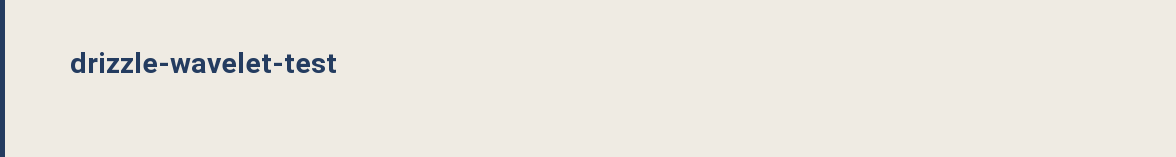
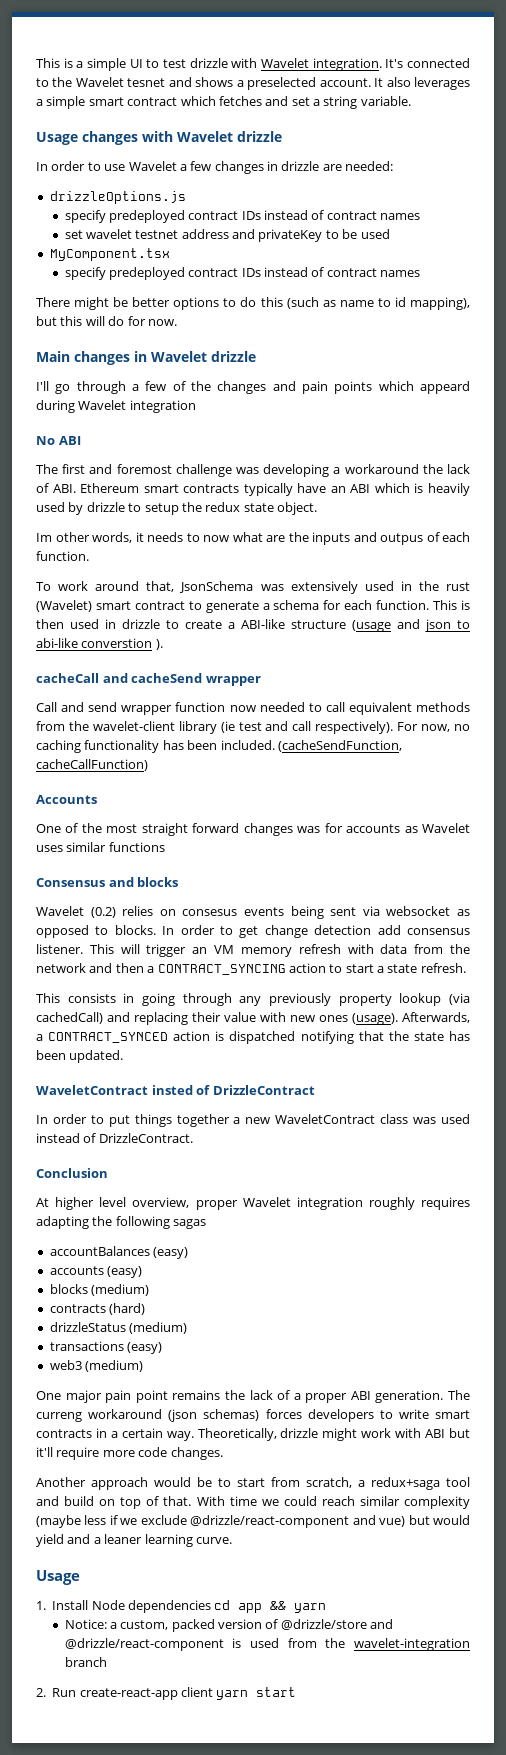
- drizzle-wavelet-test
+ This is a simple UI to test drizzle with Wavelet integration. It's connected to the Wavelet tesnet and shows a preselected account. It also leverages a simple smart contract which fetches and set a string variable.
+ Usage changes with Wavelet drizzle
+ In order to use Wavelet a few changes in drizzle are needed:
+ drizzleOptions.js
+ specify predeployed contract IDs instead of contract names
+ set wavelet testnet address and privateKey to be used
+ MyComponent.tsx
+ specify predeployed contract IDs instead of contract names
+ There might be better options to do this (such as name to id mapping), but this will do for now.
+ Main changes in Wavelet drizzle
+ I'll go through a few of the changes and pain points which appeard during Wavelet integration
+ No ABI
+ The first and foremost challenge was developing a workaround the lack of ABI. Ethereum smart contracts typically have an ABI which is heavily used by drizzle to setup the redux state object.
+ Im other words, it needs to now what are the inputs and outpus of each function.
+ To work around that, JsonSchema was extensively used in the rust (Wavelet) smart contract to generate a schema for each function. This is then used in drizzle to create a ABI-like structure (usage and json to abi-like converstion ).
+ cacheCall and cacheSend wrapper
+ Call and send wrapper function now needed to call equivalent methods from the wavelet-client library (ie test and call respectively). For now, no caching functionality has been included. (cacheSendFunction, cacheCallFunction)
+ Accounts
+ One of the most straight forward changes was for accounts as Wavelet uses similar functions
+ Consensus and blocks
+ Wavelet (0.2) relies on consesus events being sent via websocket as opposed to blocks. In order to get change detection add consensus listener. This will trigger an VM memory refresh with data from the network and then a CONTRACT_SYNCING action to start a state refresh.
+ This consists in going through any previously property lookup (via cachedCall) and replacing their value with new ones (usage). Afterwards, a CONTRACT_SYNCED action is dispatched notifying that the state has been updated.
+ WaveletContract insted of DrizzleContract
+ In order to put things together a new WaveletContract class was used instead of DrizzleContract.
+ Conclusion
+ At higher level overview, proper Wavelet integration roughly requires adapting the following sagas
+ accountBalances (easy)
+ accounts (easy)
+ blocks (medium)
+ contracts (hard)
+ drizzleStatus (medium)
+ transactions (easy)
+ web3 (medium)
+ One major pain point remains the lack of a proper ABI generation. The curreng workaround (json schemas) forces developers to write smart contracts in a certain way. Theoretically, drizzle might work with ABI but it'll require more code changes.
+ Another approach would be to start from scratch, a redux+saga tool and build on top of that. With time we could reach similar complexity (maybe less if we exclude @drizzle/react-component and vue) but would yield and a leaner learning curve.
+ Usage
+ 1. Install Node dependencies cd app && yarn
+ Notice: a custom, packed version of @drizzle/store and @drizzle/react-component is used from the wavelet-integration branch
+ 2. Run create-react-app client yarn start

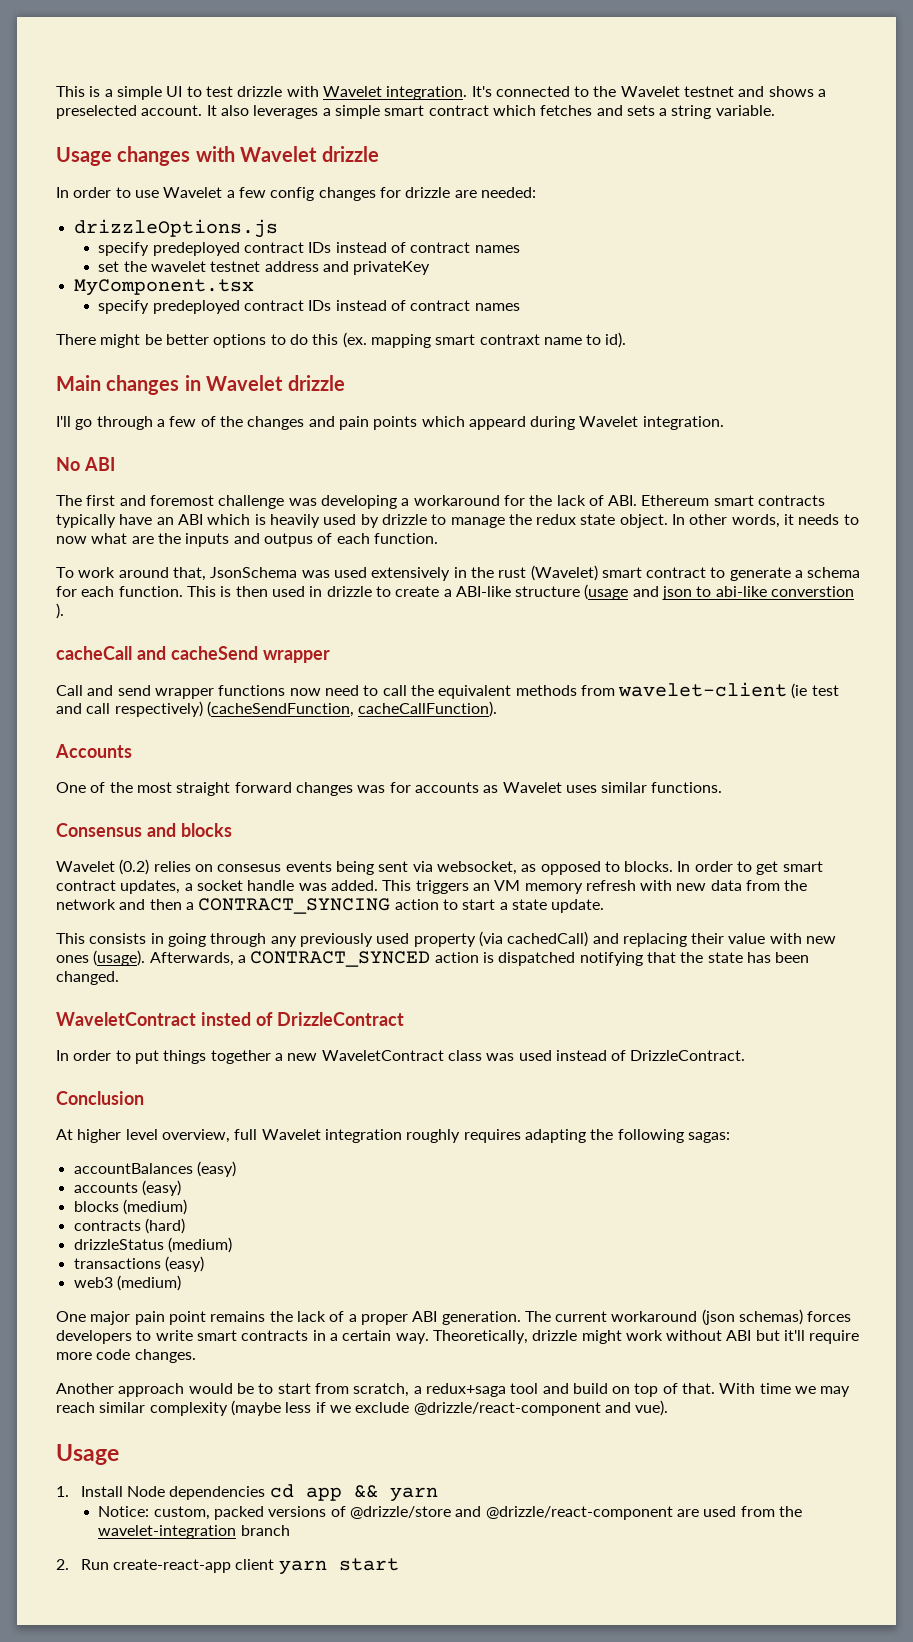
- It's connected to the Wavelet tesnet and shows a preselected account.
+ It's connected to the Wavelet testnet and shows a preselected account.
- It also leverages a simple smart contract which fetches and set a string variable.
+ It also leverages a simple smart contract which fetches and sets a string variable.
- In order to use Wavelet a few changes in drizzle are needed:
+ In order to use Wavelet a few config changes for drizzle are needed:
- set wavelet testnet address and privateKey to be used
+ set the wavelet testnet address and privateKey
- There might be better options to do this (such as name to id mapping), but this will do for now.
+ There might be better options to do this (ex. mapping smart contraxt name to id).
- I'll go through a few of the changes and pain points which appeard during Wavelet integration
+ I'll go through a few of the changes and pain points which appeard during Wavelet integration.
- The first and foremost challenge was developing a workaround the lack of ABI. Ethereum smart contracts typically have an ABI which is heavily used by drizzle to setup the redux state object.
- Im other words, it needs to now what are the inputs and outpus of each function.
+ The first and foremost challenge was developing a workaround for the lack of ABI. Ethereum smart contracts typically have an ABI which is heavily used by drizzle to manage the redux state object. In other words, it needs to now what are the inputs and outpus of each function.
- To work around that, JsonSchema was extensively used in the rust (Wavelet) smart contract to generate a schema for each function.
+ To work around that, JsonSchema was used extensively in the rust (Wavelet) smart contract to generate a schema for each function.
- Call and send wrapper function now needed to call equivalent methods from the wavelet-client library (ie test and call respectively). For now, no caching functionality has been included. (cacheSendFunction, cacheCallFunction)
+ Call and send wrapper functions now need to call the equivalent methods from wavelet-client (ie test and call respectively) (cacheSendFunction, cacheCallFunction).
- One of the most straight forward changes was for accounts as Wavelet uses similar functions
+ One of the most straight forward changes was for accounts as Wavelet uses similar functions.
- Wavelet (0.2) relies on consesus events being sent via websocket as opposed to blocks.
+ Wavelet (0.2) relies on consesus events being sent via websocket, as opposed to blocks.
- In order to get change detection add consensus listener. This will trigger an VM memory refresh with data from the network and then a CONTRACT_SYNCING action to start a state refresh.
+ In order to get smart contract updates, a socket handle was added. This triggers an VM memory refresh with new data from the network and then a CONTRACT_SYNCING action to start a state update.
- This consists in going through any previously property lookup (via cachedCall) and replacing their value with new ones (usage).
+ This consists in going through any previously used property (via cachedCall) and replacing their value with new ones (usage).
- Afterwards, a CONTRACT_SYNCED action is dispatched notifying that the state has been updated.
+ Afterwards, a CONTRACT_SYNCED action is dispatched notifying that the state has been changed.
- At higher level overview, proper Wavelet integration roughly requires adapting the following sagas
+ At higher level overview, full Wavelet integration roughly requires adapting the following sagas:
- The curreng workaround (json schemas) forces developers to write smart contracts in a certain way.
+ The current workaround (json schemas) forces developers to write smart contracts in a certain way.
- Theoretically, drizzle might work with ABI but it'll require more code changes.
+ Theoretically, drizzle might work without ABI but it'll require more code changes.
- With time we could reach similar complexity (maybe less if we exclude @drizzle/react-component and vue) but would yield and a leaner learning curve.
+ With time we may reach similar complexity (maybe less if we exclude @drizzle/react-component and vue).
- Notice: a custom, packed version of @drizzle/store and @drizzle/react-component is used from the wavelet-integration branch
+ Notice: custom, packed versions of @drizzle/store and @drizzle/react-component are used from the wavelet-integration branch

